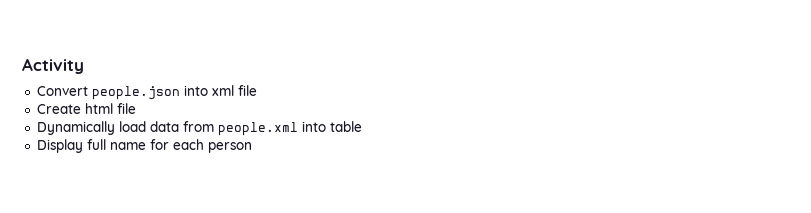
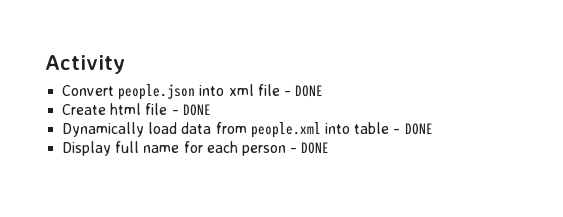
- Convert people.json into xml file
+ Convert people.json into xml file - DONE
- Create html file
+ Create html file - DONE
- Dynamically load data from people.xml into table
+ Dynamically load data from people.xml into table - DONE
- Display full name for each person
+ Display full name for each person - DONE

